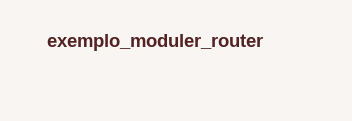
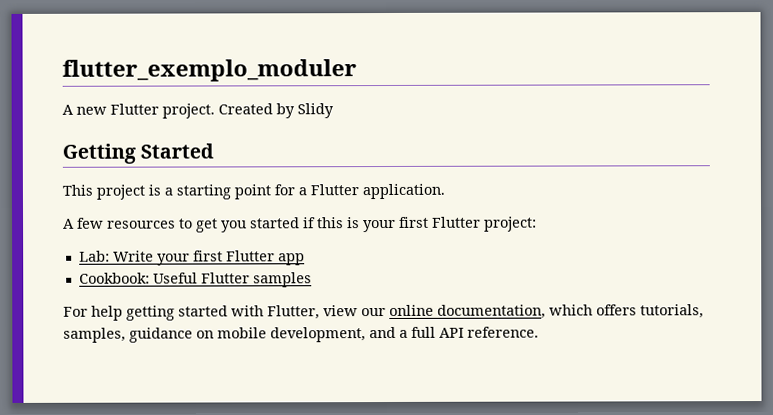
- exemplo_moduler_router
+ flutter_exemplo_moduler
+ A new Flutter project. Created by Slidy
+ Getting Started
+ This project is a starting point for a Flutter application.
+ A few resources to get you started if this is your first Flutter project:
+ Lab: Write your first Flutter app
+ Cookbook: Useful Flutter samples
+ For help getting started with Flutter, view our online documentation, which offers tutorials, samples, guidance on mobile development, and a full API reference.

